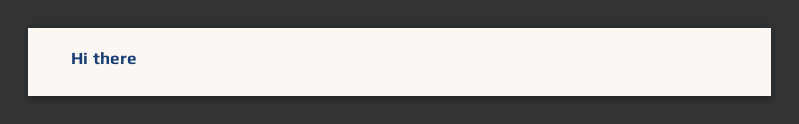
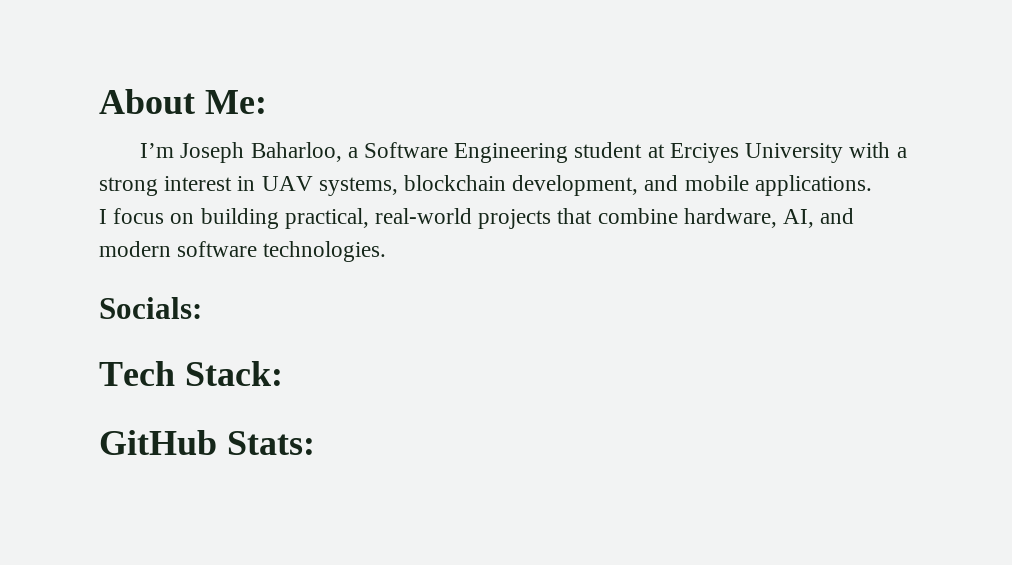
- Hi there
+ About Me:
+ I’m Joseph Baharloo, a Software Engineering student at Erciyes University with a strong interest in UAV systems, blockchain development, and mobile applications.
+ I focus on building practical, real-world projects that combine hardware, AI, and modern software technologies.
+ Socials:
+ Tech Stack:
+ GitHub Stats:

